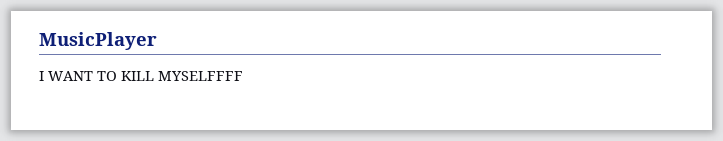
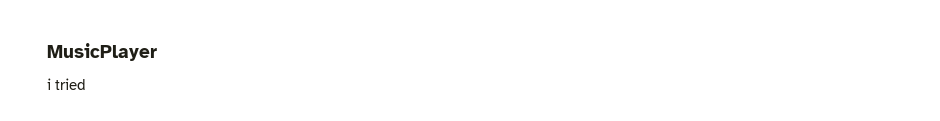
- I WANT TO KILL MYSELFFFF
+ i tried

